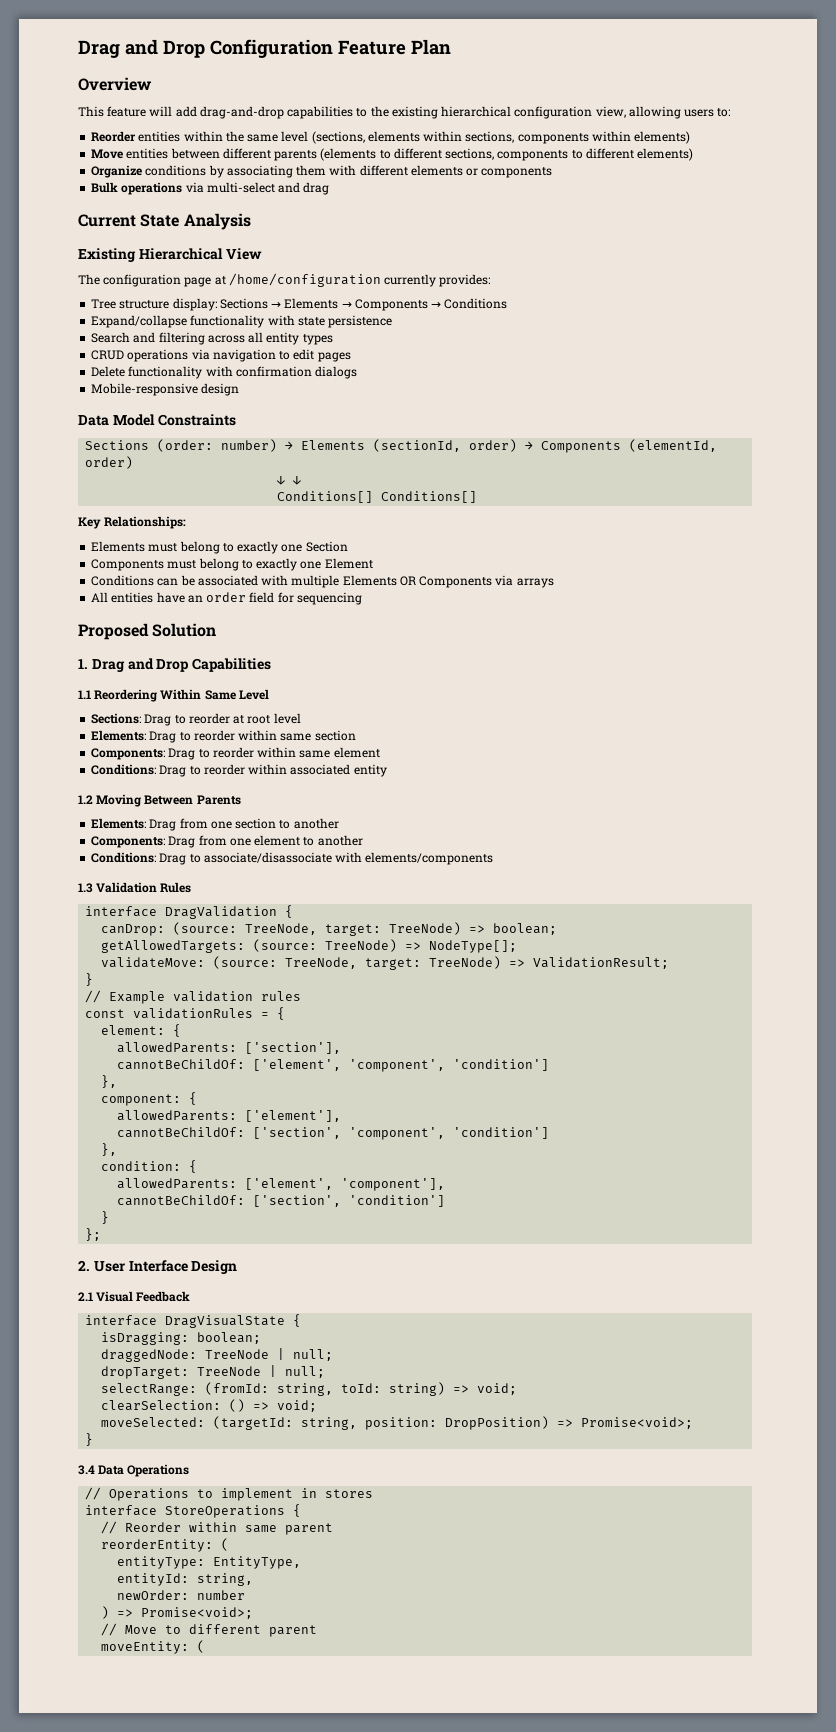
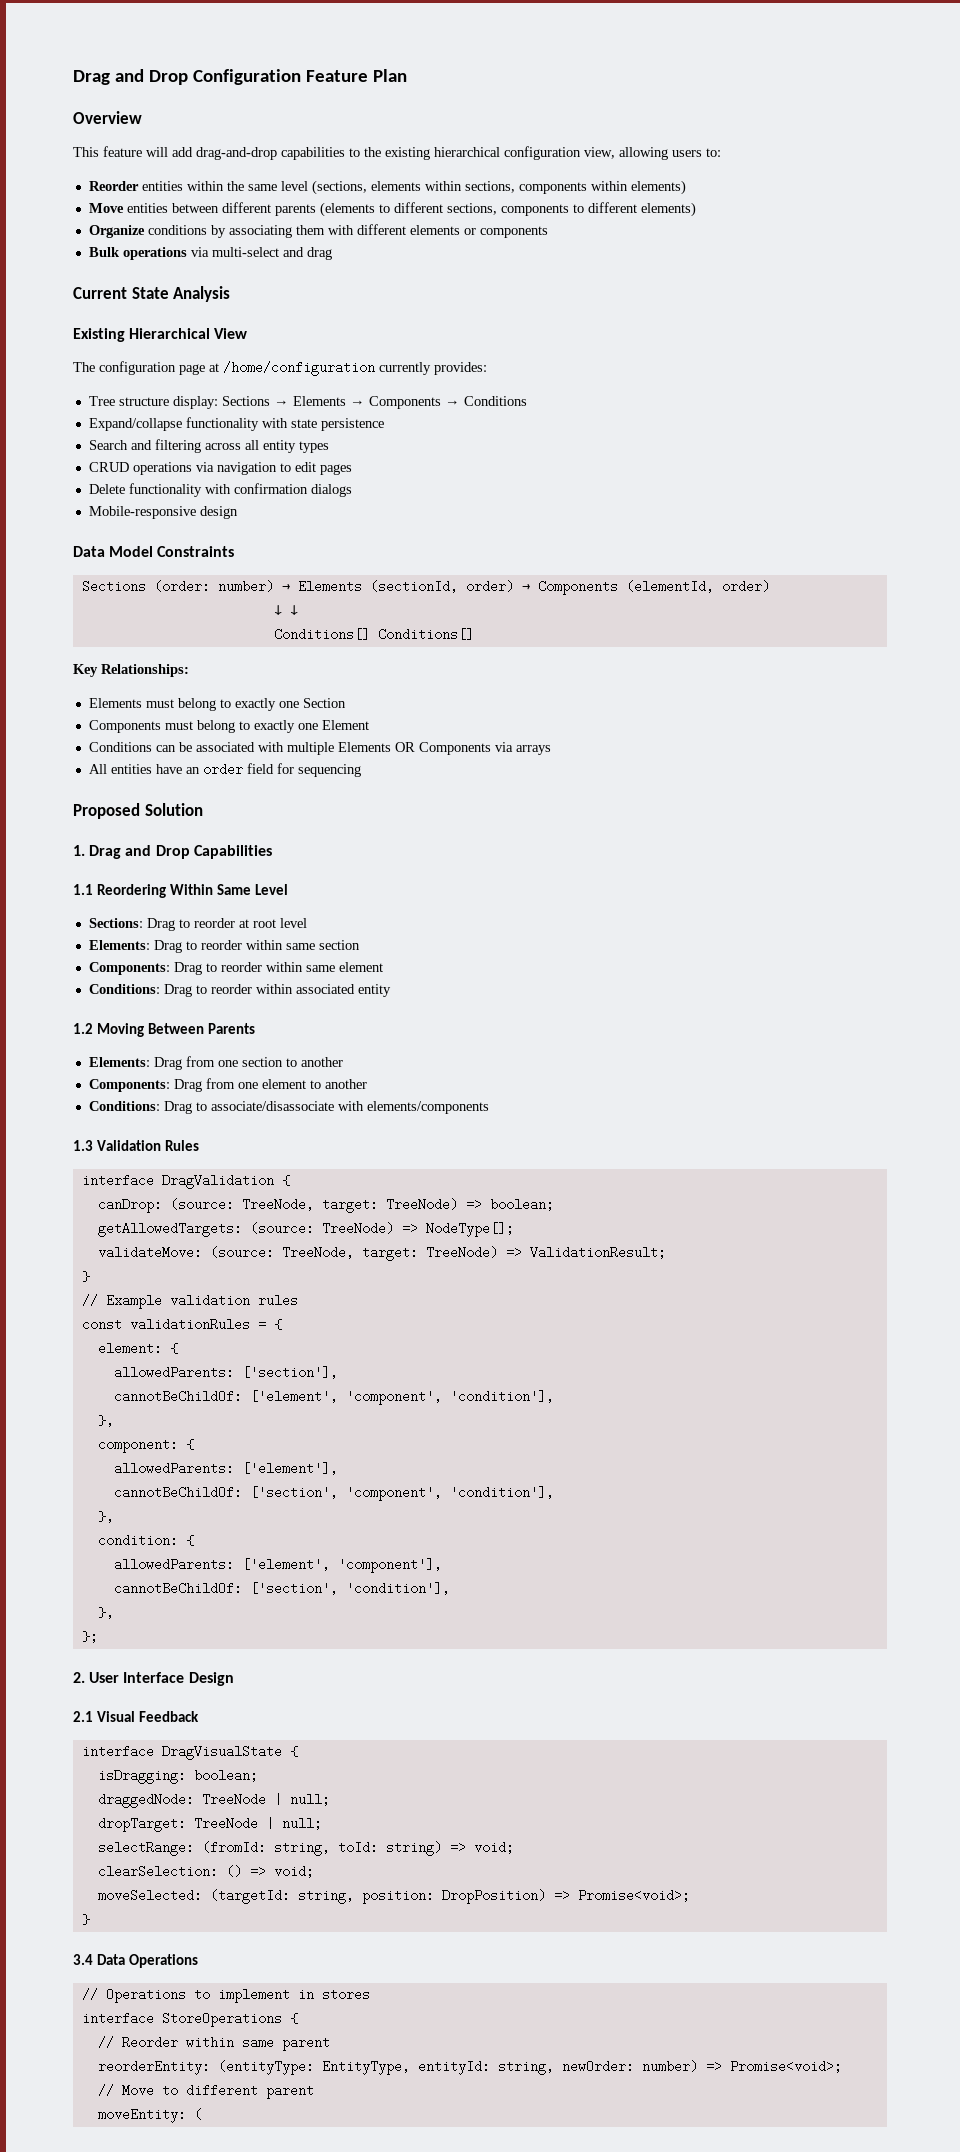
- cannotBeChildOf: ['element', 'component', 'condition']
+ cannotBeChildOf: ['element', 'component', 'condition'],
- cannotBeChildOf: ['section', 'component', 'condition']
+ cannotBeChildOf: ['section', 'component', 'condition'],
- cannotBeChildOf: ['section', 'condition']
- }
+ cannotBeChildOf: ['section', 'condition'],
+ },
- reorderEntity: (
- entityType: EntityType,
- entityId: string,
- newOrder: number
- ) => Promise<void>;
+ reorderEntity: (entityType: EntityType, entityId: string, newOrder: number) => Promise<void>;

